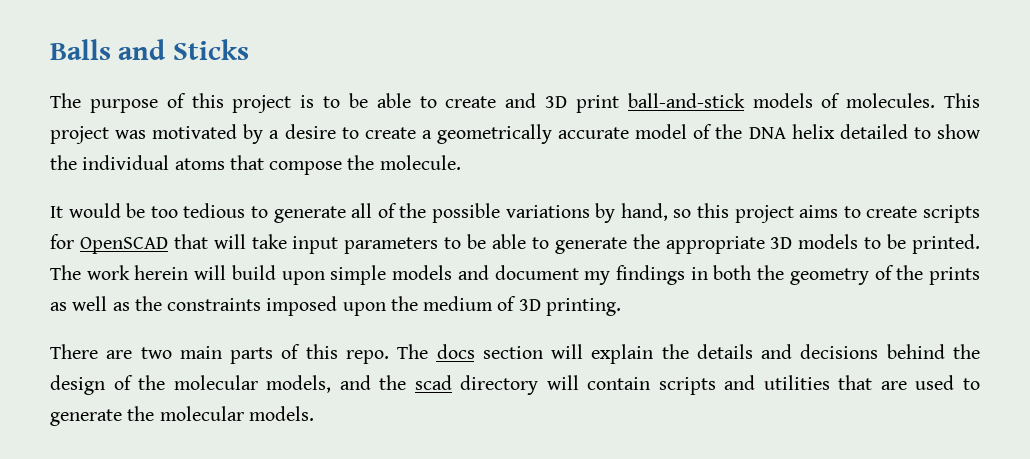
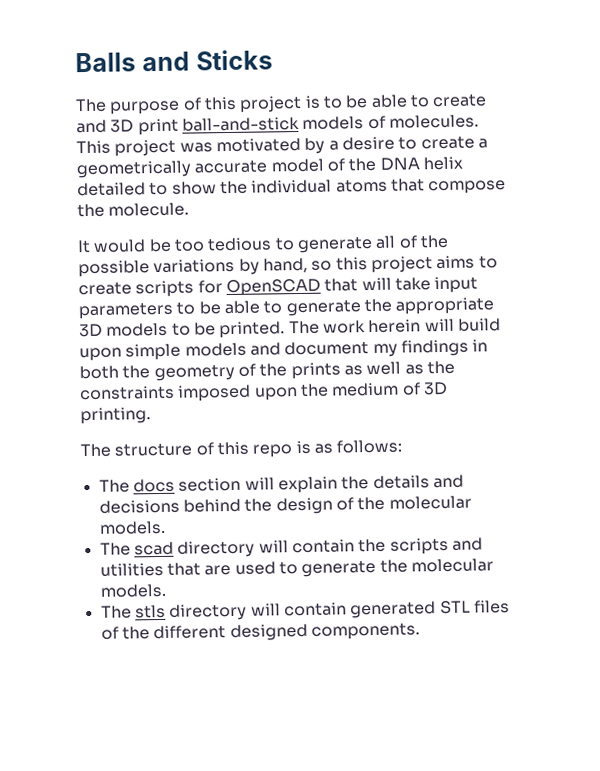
- There are two main parts of this repo. The docs section will explain the details and decisions behind the design of the molecular models, and the scad directory will contain scripts and utilities that are used to generate the molecular models.
+ The structure of this repo is as follows:
+ The docs section will explain the details and decisions behind the design of the molecular models.
+ The scad directory will contain the scripts and utilities that are used to generate the molecular models.
+ The stls directory will contain generated STL files of the different designed components.

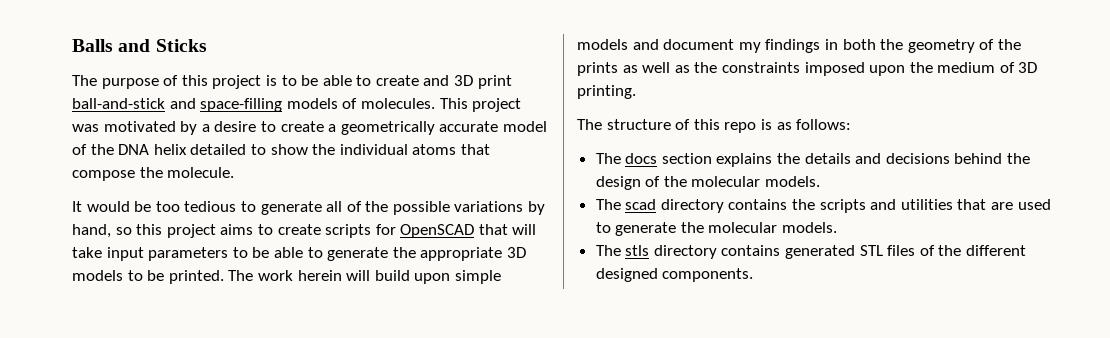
- The purpose of this project is to be able to create and 3D print ball-and-stick models of molecules.
+ The purpose of this project is to be able to create and 3D print ball-and-stick and space-filling models of molecules.
- The docs section will explain the details and decisions behind the design of the molecular models.
+ The docs section explains the details and decisions behind the design of the molecular models.
- The scad directory will contain the scripts and utilities that are used to generate the molecular models.
+ The scad directory contains the scripts and utilities that are used to generate the molecular models.
- The stls directory will contain generated STL files of the different designed components.
+ The stls directory contains generated STL files of the different designed components.

